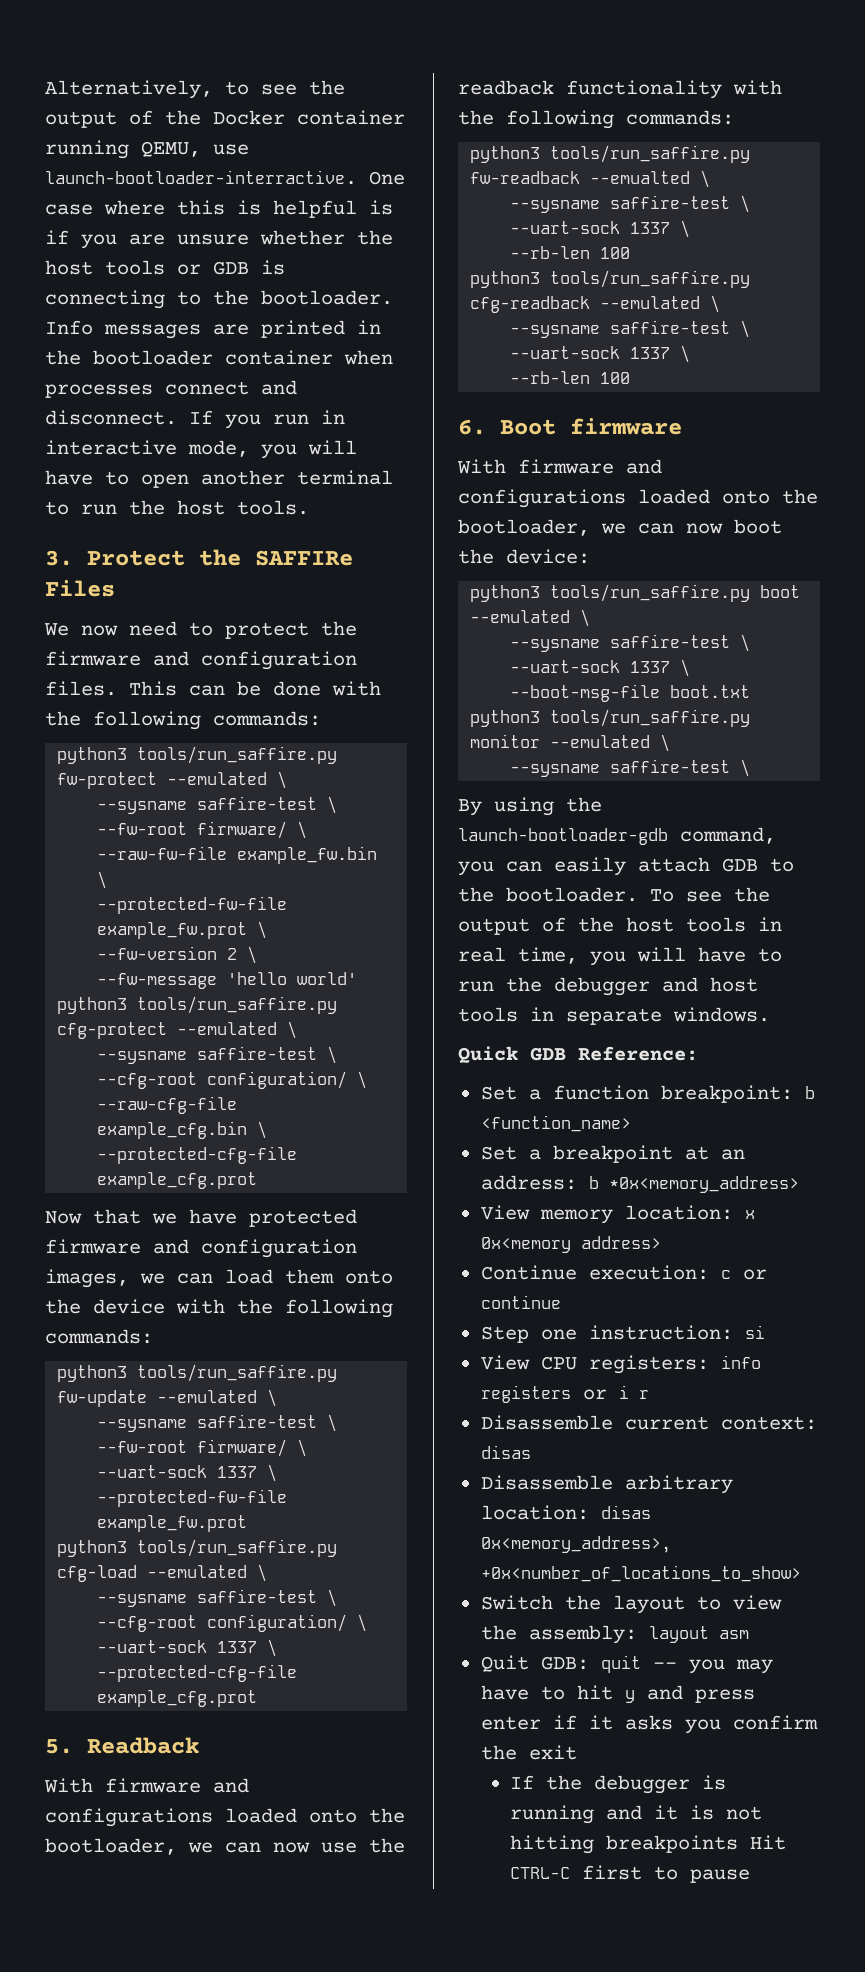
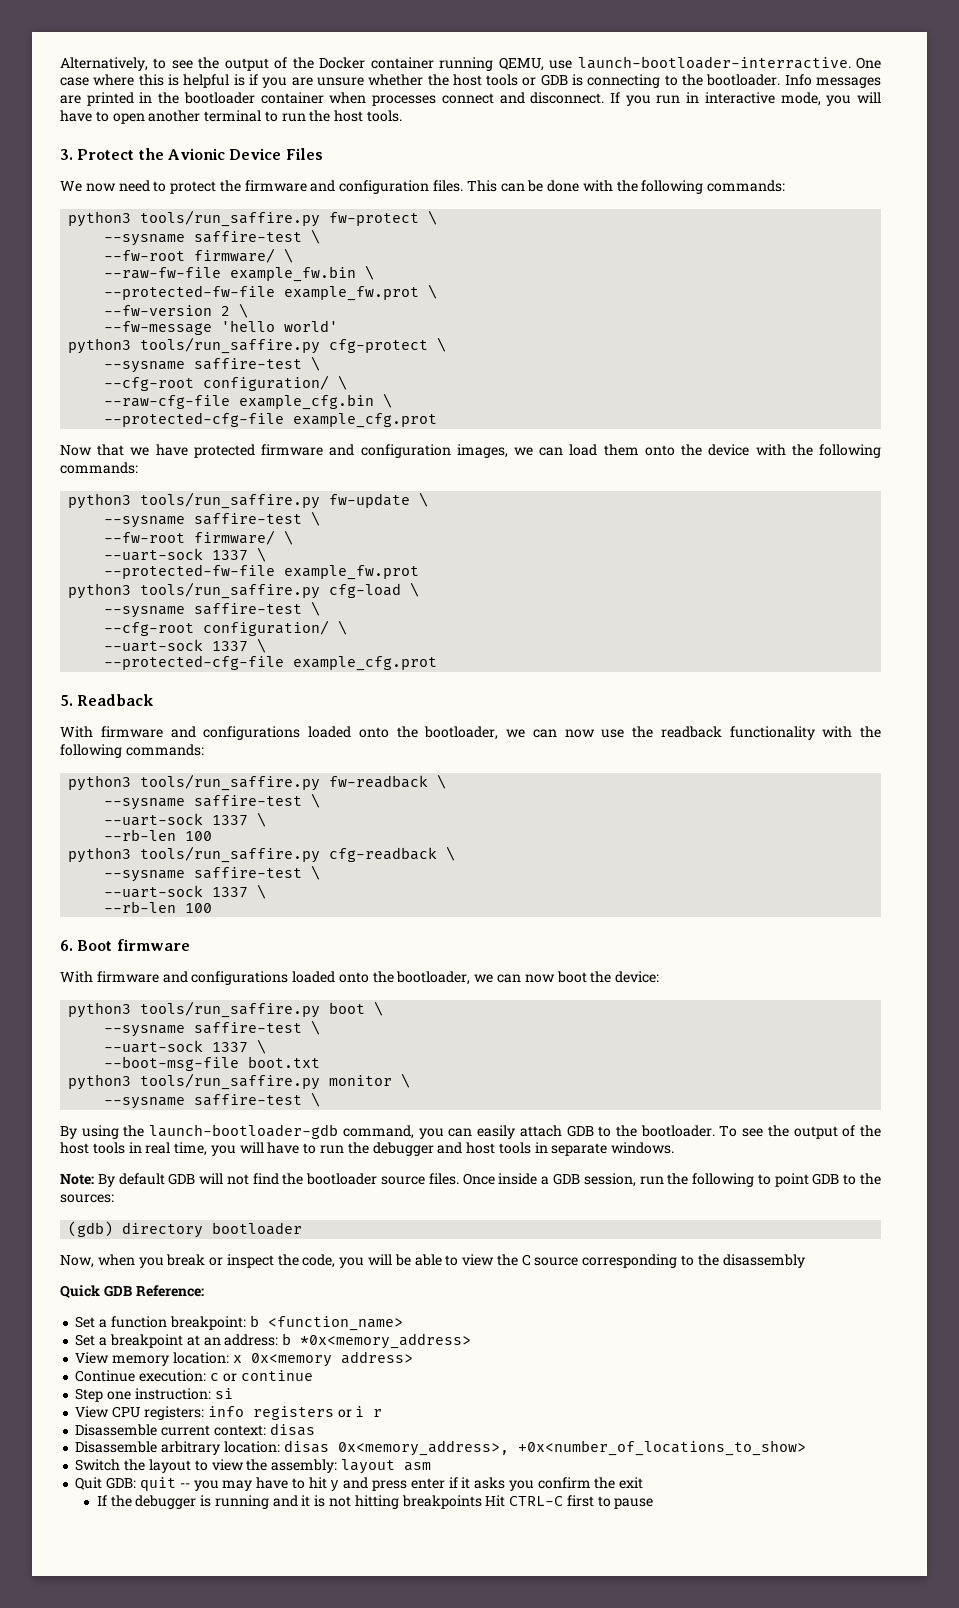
- 3. Protect the SAFFIRe Files
+ 3. Protect the Avionic Device Files
- python3 tools/run_saffire.py fw-protect --emulated \
+ python3 tools/run_saffire.py fw-protect \
- python3 tools/run_saffire.py cfg-protect --emulated \
+ python3 tools/run_saffire.py cfg-protect \
- python3 tools/run_saffire.py fw-update --emulated \
+ python3 tools/run_saffire.py fw-update \
- python3 tools/run_saffire.py cfg-load --emulated \
+ python3 tools/run_saffire.py cfg-load \
- python3 tools/run_saffire.py fw-readback --emualted \
+ python3 tools/run_saffire.py fw-readback \
- python3 tools/run_saffire.py cfg-readback --emulated \
+ python3 tools/run_saffire.py cfg-readback \
- python3 tools/run_saffire.py boot --emulated \
+ python3 tools/run_saffire.py boot \
- python3 tools/run_saffire.py monitor --emulated \
+ python3 tools/run_saffire.py monitor \
+ Note: By default GDB will not find the bootloader source files. Once inside a GDB session, run the following to point GDB to the sources:
+ (gdb) directory bootloader
+ Now, when you break or inspect the code, you will be able to view the C source corresponding to the disassembly

